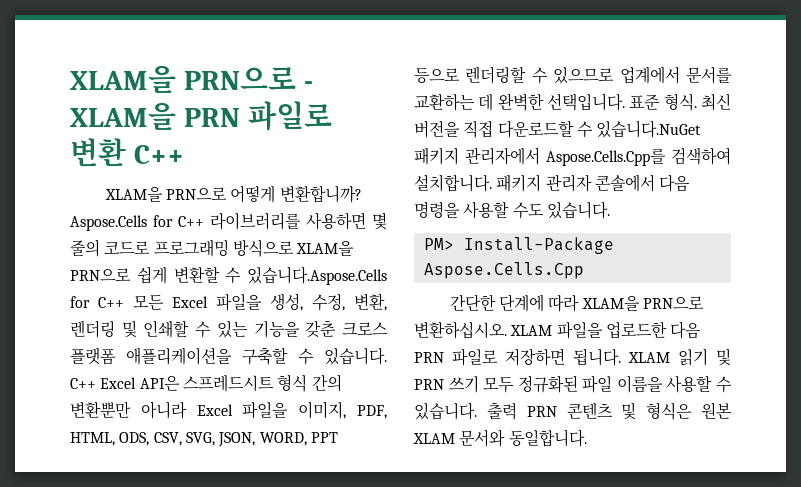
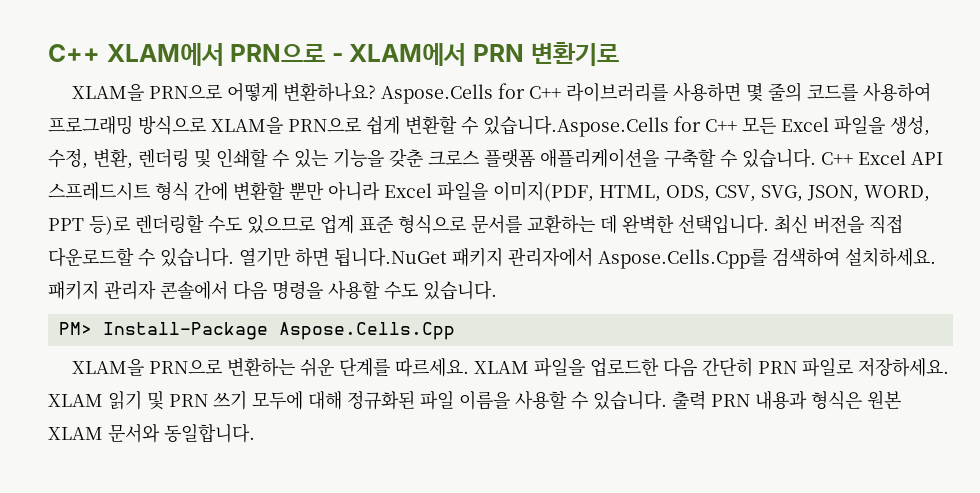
- XLAM을 PRN으로 - XLAM을 PRN 파일로 변환 C++
+ C++ XLAM에서 PRN으로 - XLAM에서 PRN 변환기로
- XLAM을 PRN으로 어떻게 변환합니까?
+ XLAM을 PRN으로 어떻게 변환하나요?
- Aspose.Cells for C++ 라이브러리를 사용하면 몇 줄의 코드로 프로그래밍 방식으로 XLAM을 PRN으로 쉽게 변환할 수 있습니다.Aspose.Cells for C++ 모든 Excel 파일을 생성, 수정, 변환, 렌더링 및 인쇄할 수 있는 기능을 갖춘 크로스 플랫폼 애플리케이션을 구축할 수 있습니다.
+ Aspose.Cells for C++ 라이브러리를 사용하면 몇 줄의 코드를 사용하여 프로그래밍 방식으로 XLAM을 PRN으로 쉽게 변환할 수 있습니다.Aspose.Cells for C++ 모든 Excel 파일을 생성, 수정, 변환, 렌더링 및 인쇄할 수 있는 기능을 갖춘 크로스 플랫폼 애플리케이션을 구축할 수 있습니다.
- C++ Excel API은 스프레드시트 형식 간의 변환뿐만 아니라 Excel 파일을 이미지, PDF, HTML, ODS, CSV, SVG, JSON, WORD, PPT 등으로 렌더링할 수 있으므로 업계에서 문서를 교환하는 데 완벽한 선택입니다.
+ C++ Excel API 스프레드시트 형식 간에 변환할 뿐만 아니라 Excel 파일을 이미지(PDF, HTML, ODS, CSV, SVG, JSON, WORD, PPT 등)로 렌더링할 수도 있으므로 업계 표준 형식으로 문서를 교환하는 데 완벽한 선택입니다.
- 표준 형식.
- 최신 버전을 직접 다운로드할 수 있습니다.NuGet 패키지 관리자에서 Aspose.Cells.Cpp를 검색하여 설치합니다.
+ 최신 버전을 직접 다운로드할 수 있습니다. 열기만 하면 됩니다.NuGet 패키지 관리자에서 Aspose.Cells.Cpp를 검색하여 설치하세요.
- 간단한 단계에 따라 XLAM을 PRN으로 변환하십시오.
+ XLAM을 PRN으로 변환하는 쉬운 단계를 따르세요.
- XLAM 파일을 업로드한 다음 PRN 파일로 저장하면 됩니다.
+ XLAM 파일을 업로드한 다음 간단히 PRN 파일로 저장하세요.
- XLAM 읽기 및 PRN 쓰기 모두 정규화된 파일 이름을 사용할 수 있습니다.
+ XLAM 읽기 및 PRN 쓰기 모두에 대해 정규화된 파일 이름을 사용할 수 있습니다.
- 출력 PRN 콘텐츠 및 형식은 원본 XLAM 문서와 동일합니다.
+ 출력 PRN 내용과 형식은 원본 XLAM 문서와 동일합니다.

